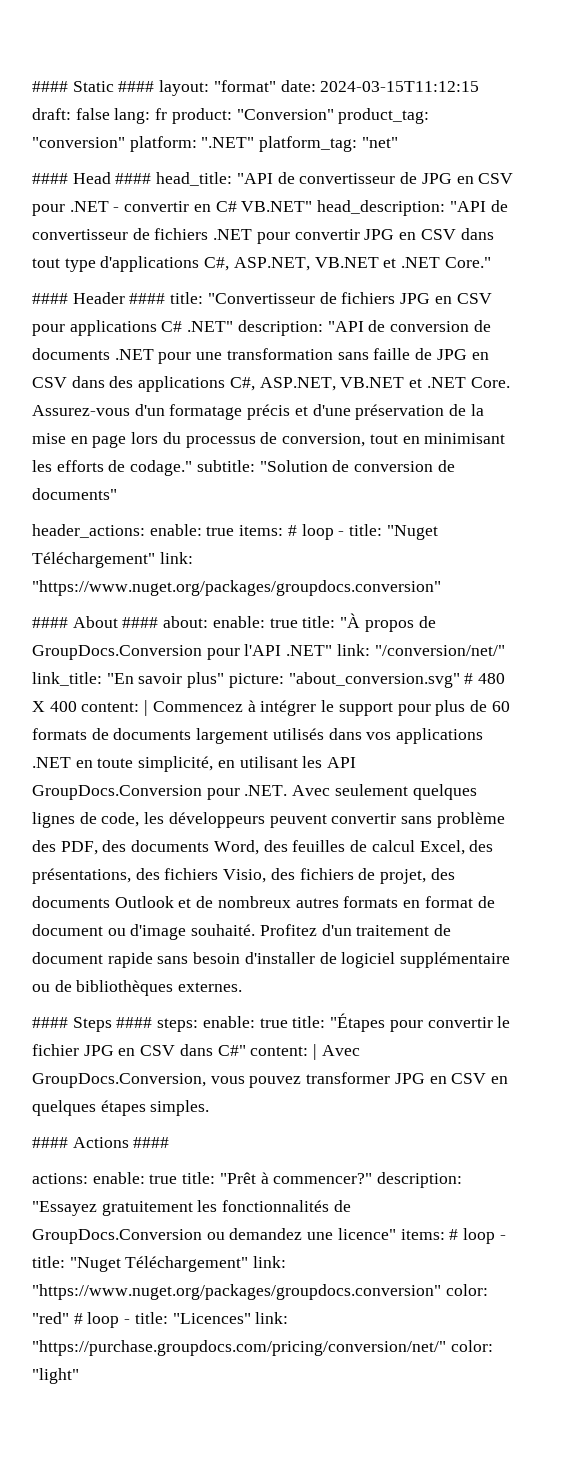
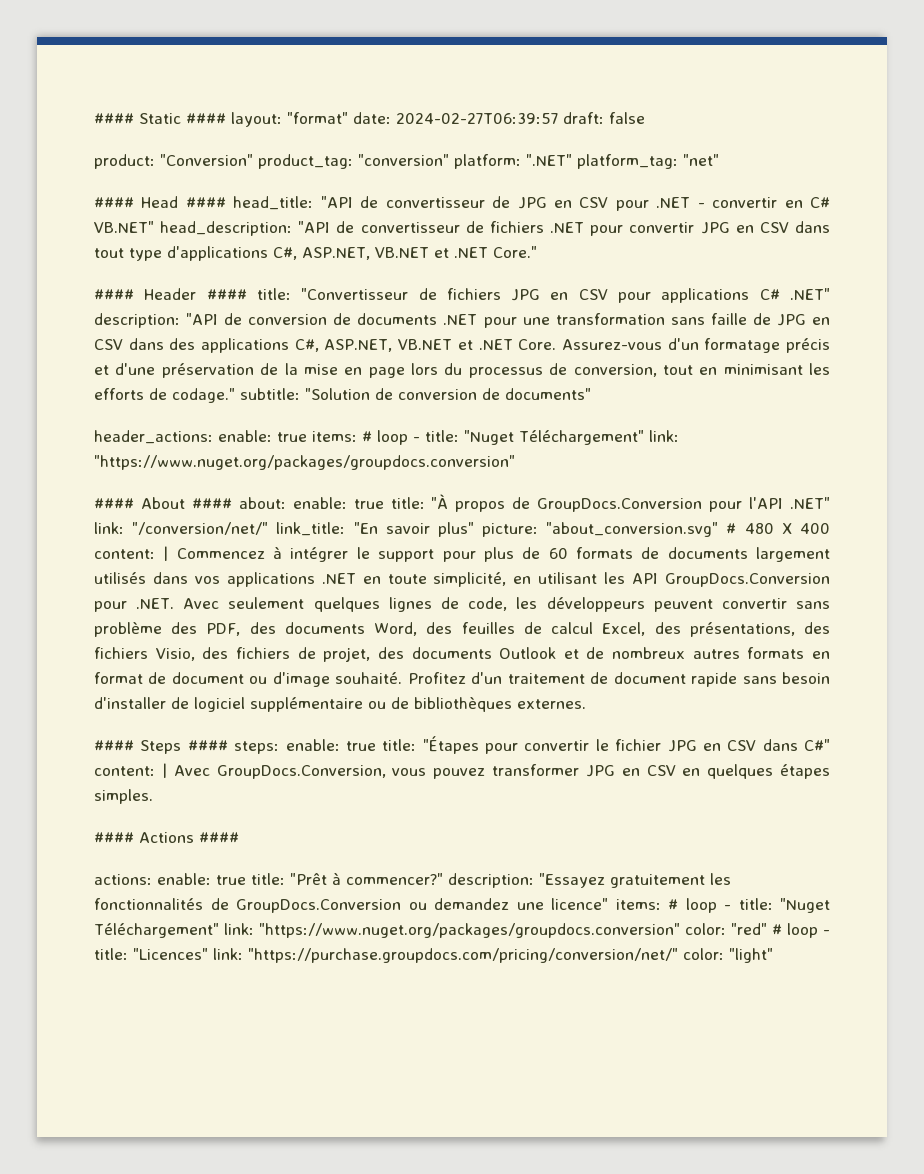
- #### Static #### layout: "format" date: 2024-03-15T11:12:15 draft: false lang: fr product: "Conversion" product_tag: "conversion" platform: ".NET" platform_tag: "net"
+ #### Static #### layout: "format" date: 2024-02-27T06:39:57 draft: false
+ product: "Conversion" product_tag: "conversion" platform: ".NET" platform_tag: "net"

